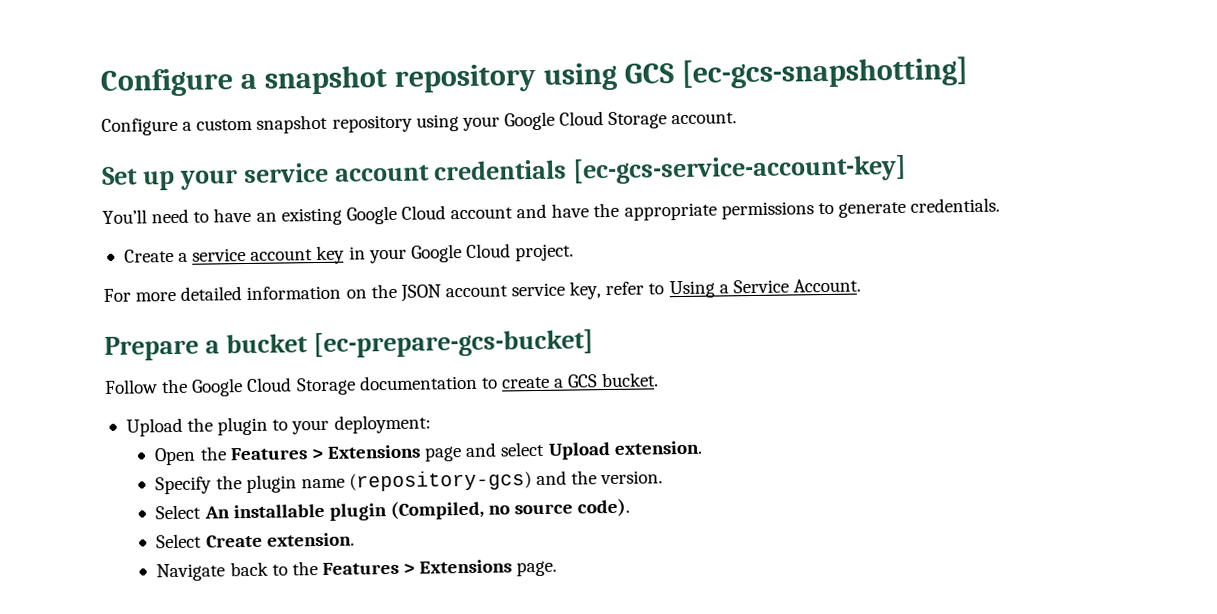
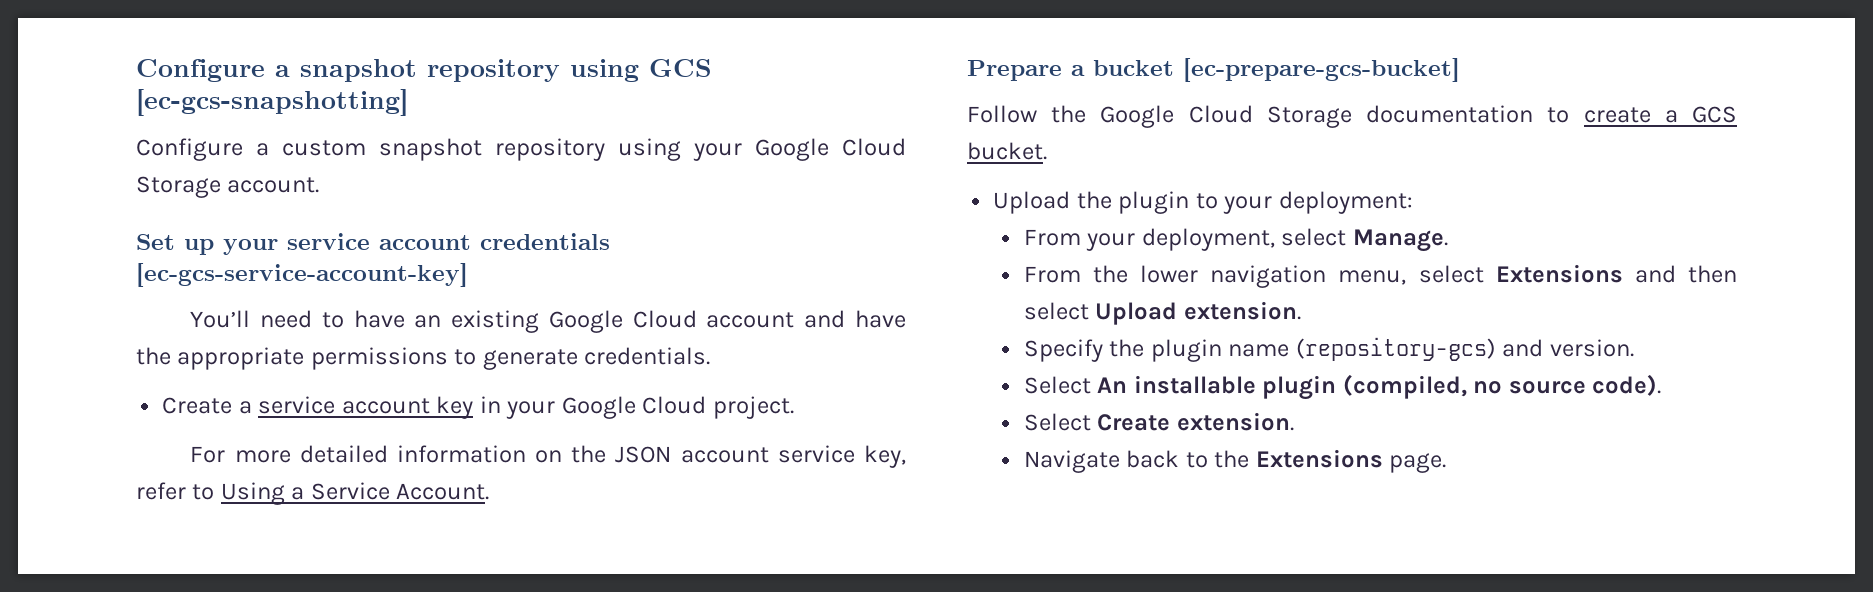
- Open the Features > Extensions page and select Upload extension.
+ From your deployment, select Manage.
+ From the lower navigation menu, select Extensions and then select Upload extension.
- Specify the plugin name (repository-gcs) and the version.
+ Specify the plugin name (repository-gcs) and version.
- Select An installable plugin (Compiled, no source code).
+ Select An installable plugin (compiled, no source code).
- Navigate back to the Features > Extensions page.
+ Navigate back to the Extensions page.

